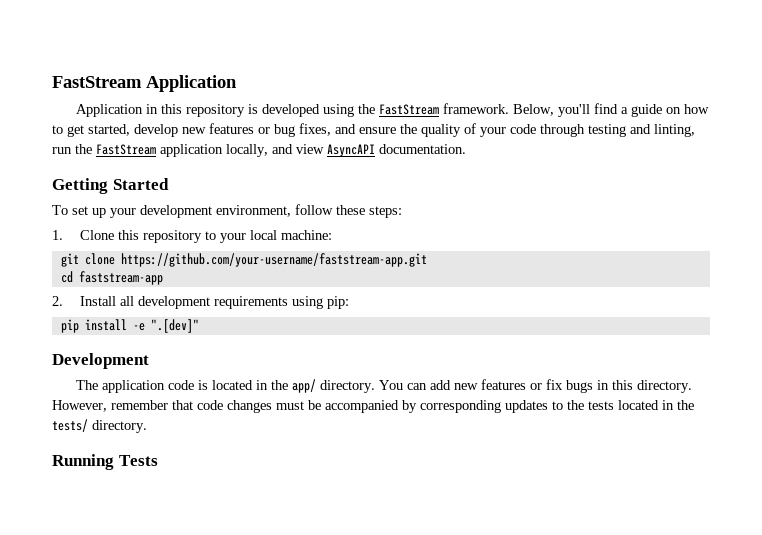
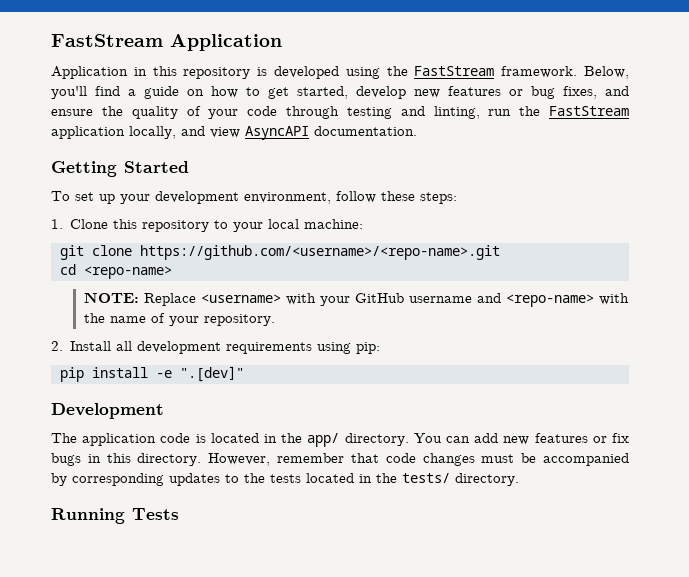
- git clone https://github.com/your-username/faststream-app.git
+ git clone https://github.com/<username>/<repo-name>.git
- cd faststream-app
+ cd <repo-name>
+ NOTE: Replace <username> with your GitHub username and <repo-name> with the name of your repository.

